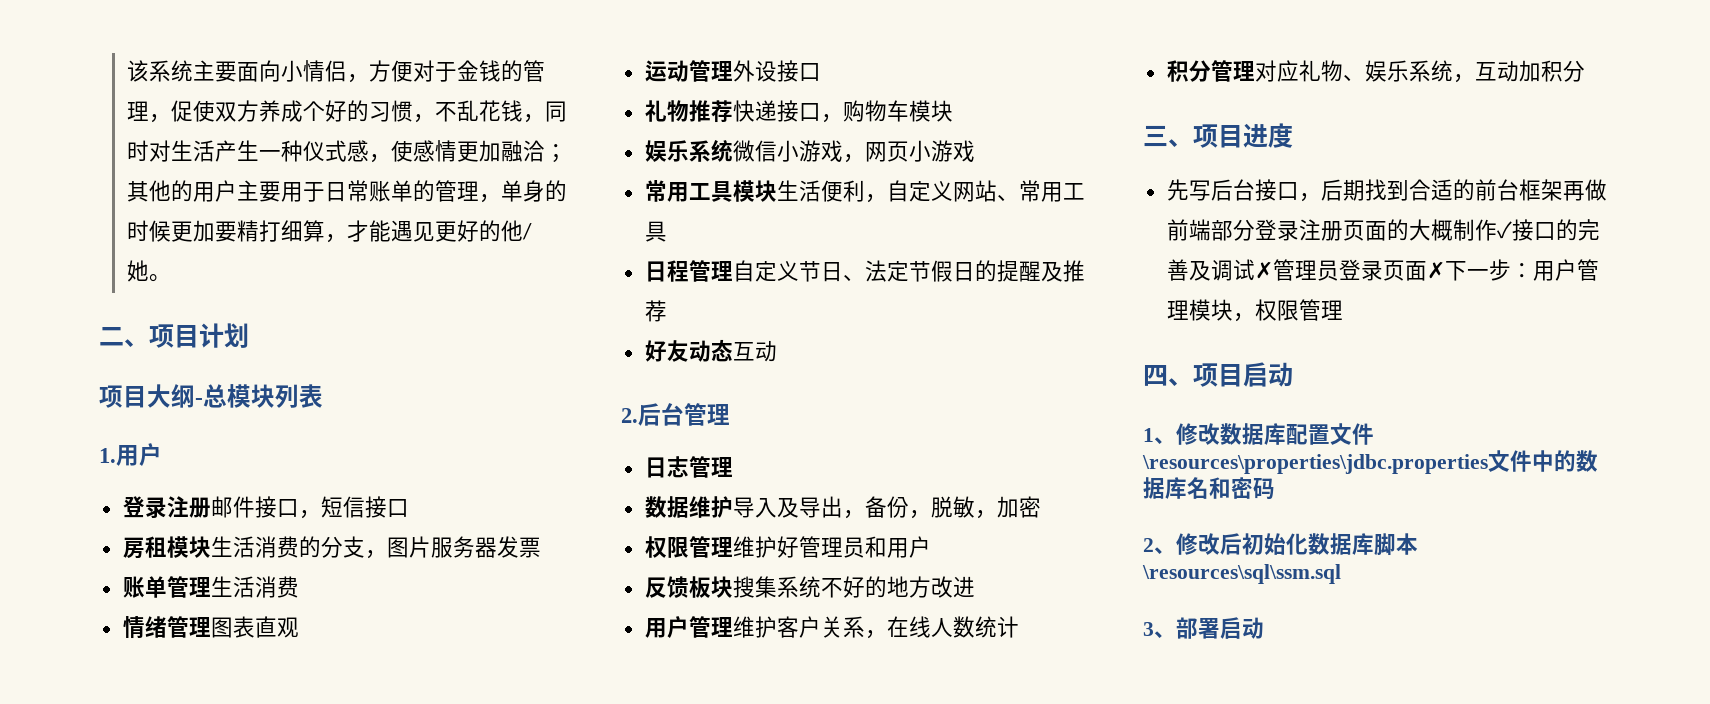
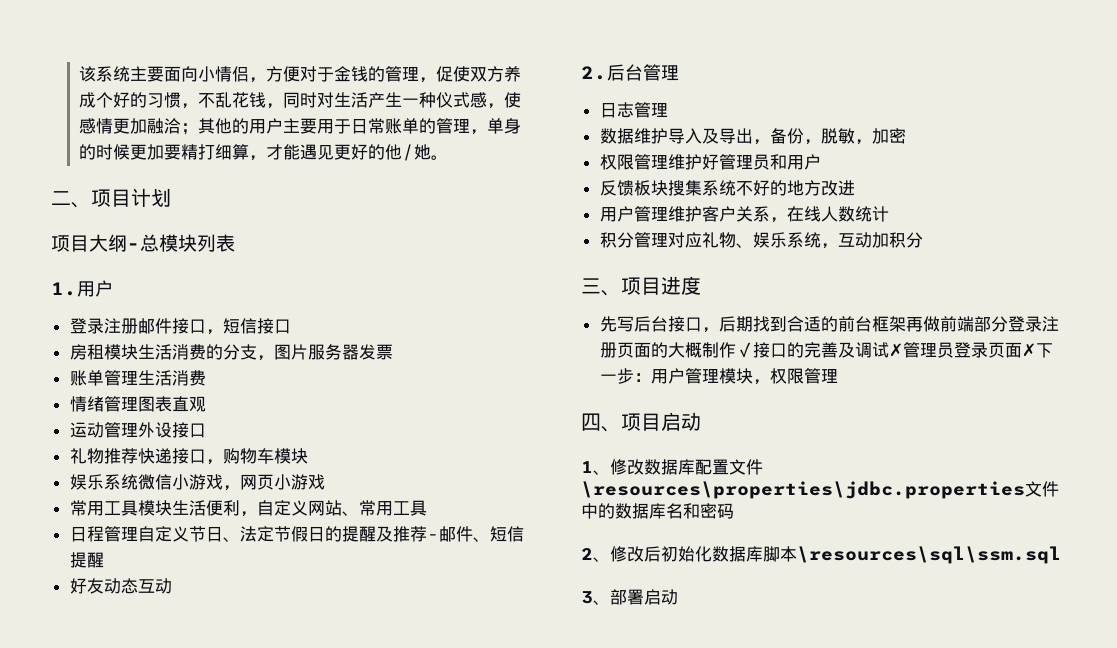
- 日程管理自定义节日、法定节假日的提醒及推荐
+ 日程管理自定义节日、法定节假日的提醒及推荐-邮件、短信提醒

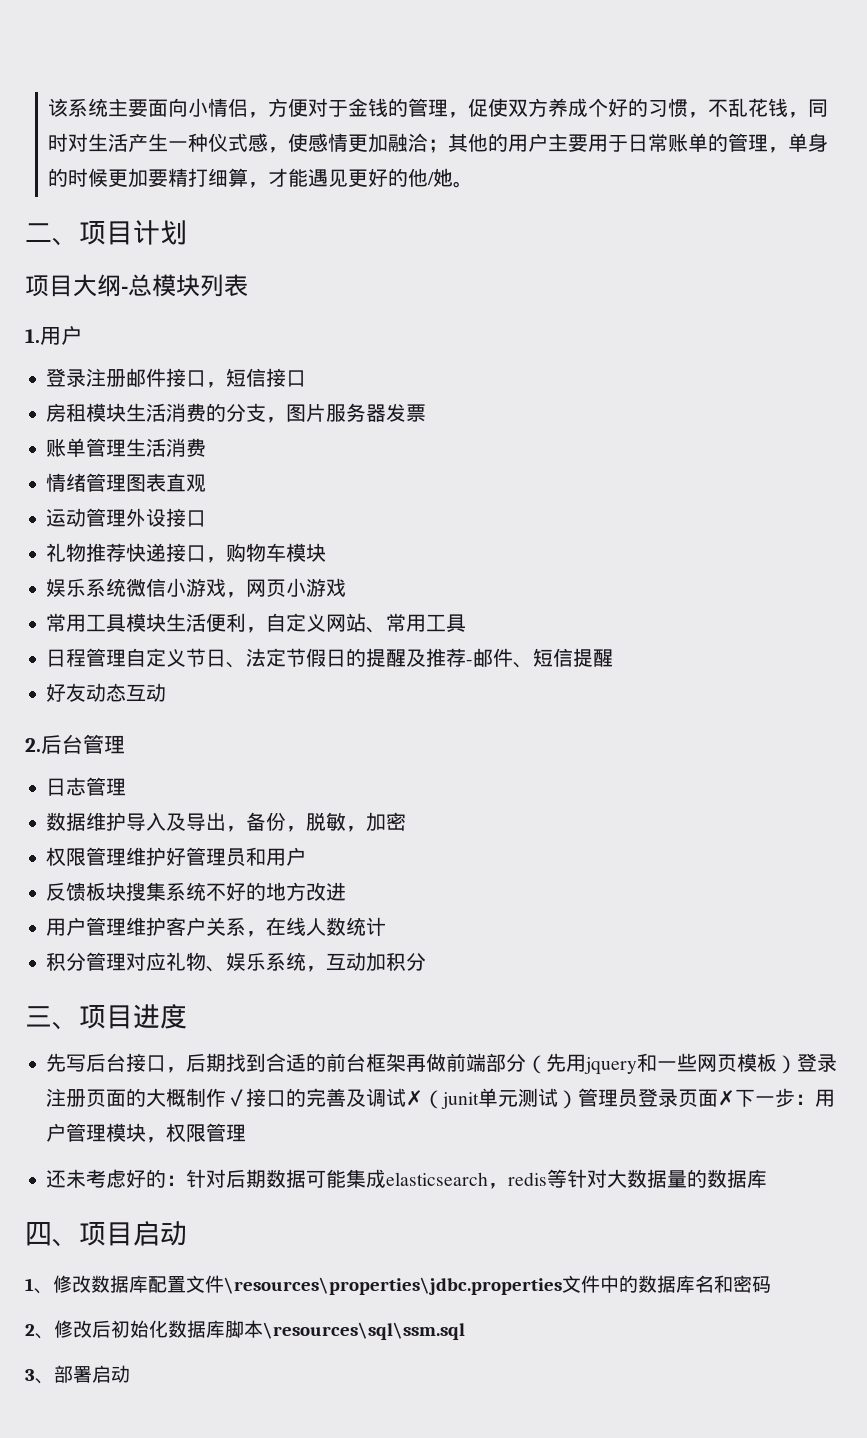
- 先写后台接口，后期找到合适的前台框架再做前端部分登录注册页面的大概制作✓接口的完善及调试✗管理员登录页面✗下一步：用户管理模块，权限管理
+ 先写后台接口，后期找到合适的前台框架再做前端部分（先用jquery和一些网页模板）登录注册页面的大概制作✓接口的完善及调试✗（junit单元测试）管理员登录页面✗下一步：用户管理模块，权限管理
+ 还未考虑好的：针对后期数据可能集成elasticsearch，redis等针对大数据量的数据库

